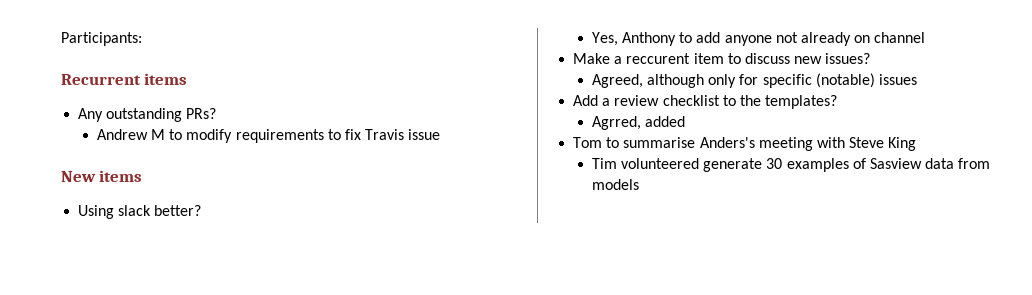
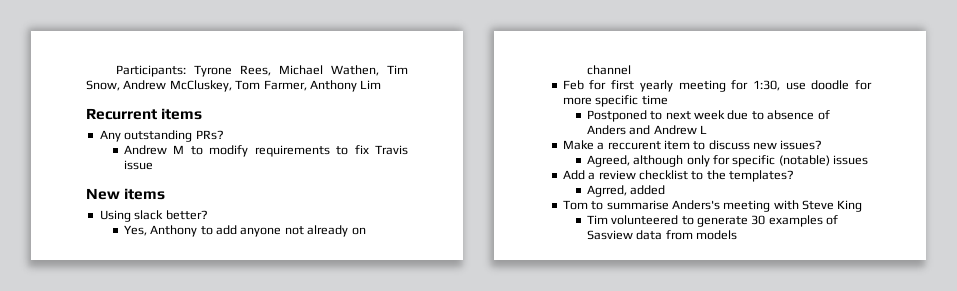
- Participants:
+ Participants: Tyrone Rees, Michael Wathen, Tim Snow, Andrew McCluskey, Tom Farmer, Anthony Lim
+ Feb for first yearly meeting for 1:30, use doodle for more specific time
+ Postponed to next week due to absence of Anders and Andrew L
- Tim volunteered generate 30 examples of Sasview data from models
+ Tim volunteered to generate 30 examples of Sasview data from models

